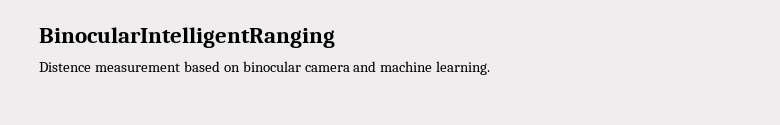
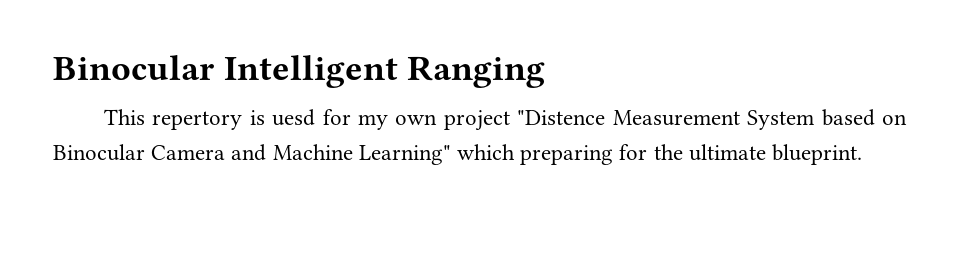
- BinocularIntelligentRanging
- Distence measurement based on binocular camera and machine learning.
+ Binocular Intelligent Ranging
+ This repertory is uesd for my own project "Distence Measurement System based on Binocular Camera and Machine Learning" which preparing for the ultimate blueprint.

